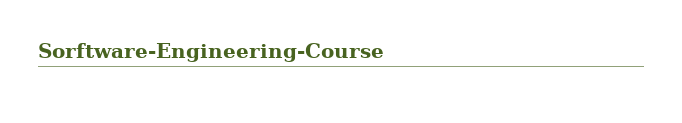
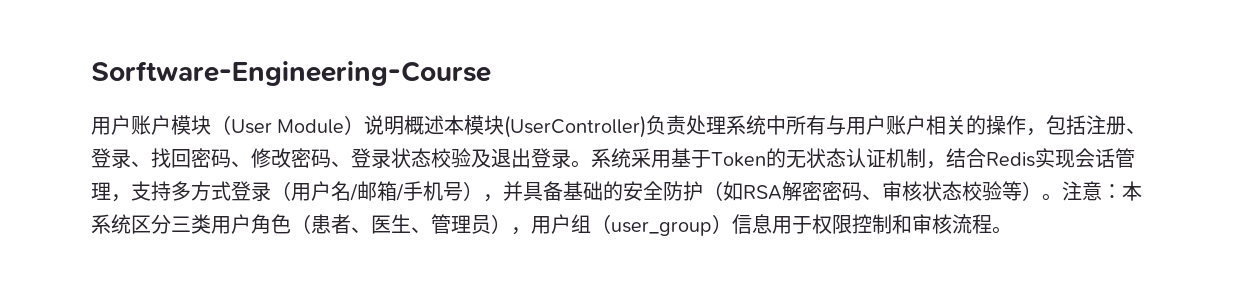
+ 用户账户模块（User Module）说明概述本模块(UserController)负责处理系统中所有与用户账户相关的操作，包括注册、登录、找回密码、修改密码、登录状态校验及退出登录。系统采用基于Token的无状态认证机制，结合Redis实现会话管理，支持多方式登录（用户名/邮箱/手机号），并具备基础的安全防护（如RSA解密密码、审核状态校验等）。注意：本系统区分三类用户角色（患者、医生、管理员），用户组（user_group）信息用于权限控制和审核流程。

